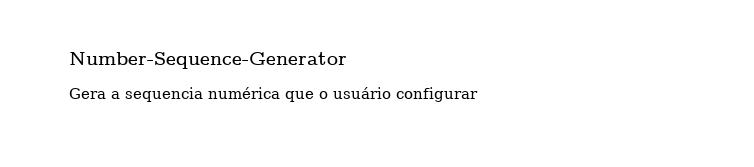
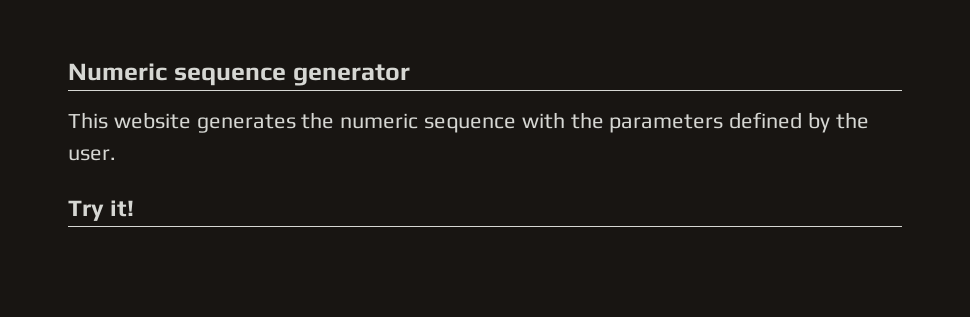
- Number-Sequence-Generator
- Gera a sequencia numérica que o usuário configurar
+ Numeric sequence generator
+ This website generates the numeric sequence with the parameters defined by the user.
+ Try it!

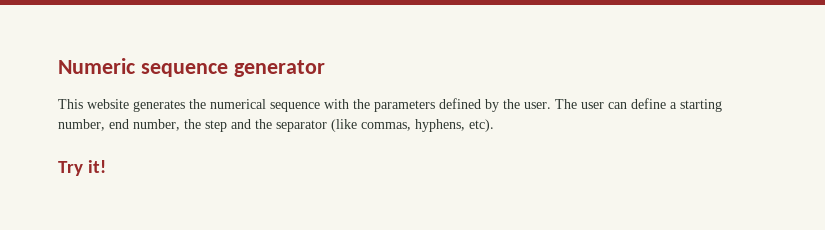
- This website generates the numeric sequence with the parameters defined by the user.
+ This website generates the numerical sequence with the parameters defined by the user. The user can define a starting number, end number, the step and the separator (like commas, hyphens, etc).

